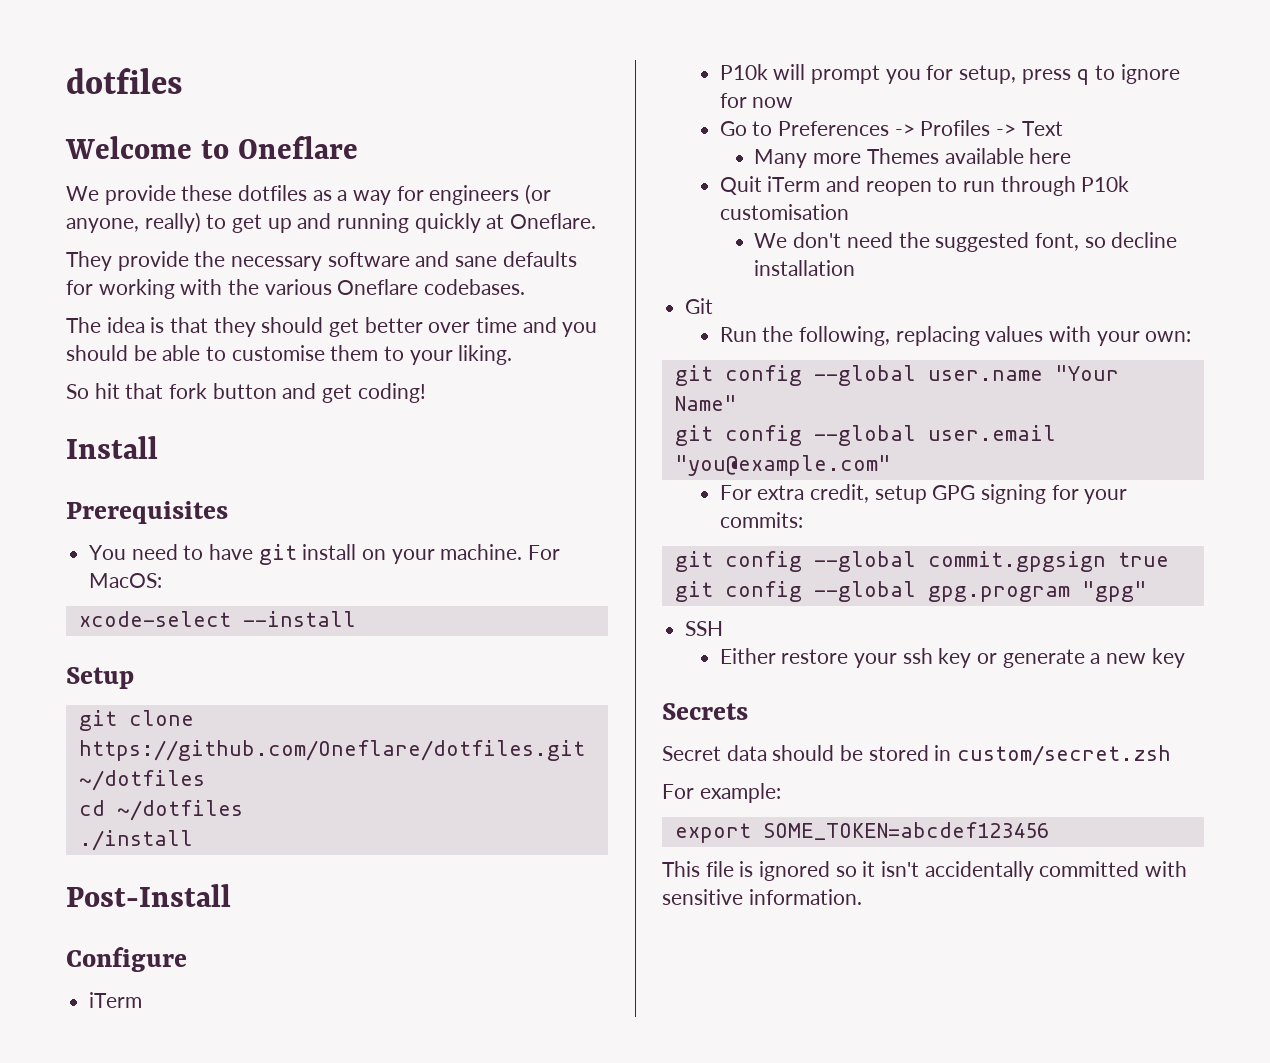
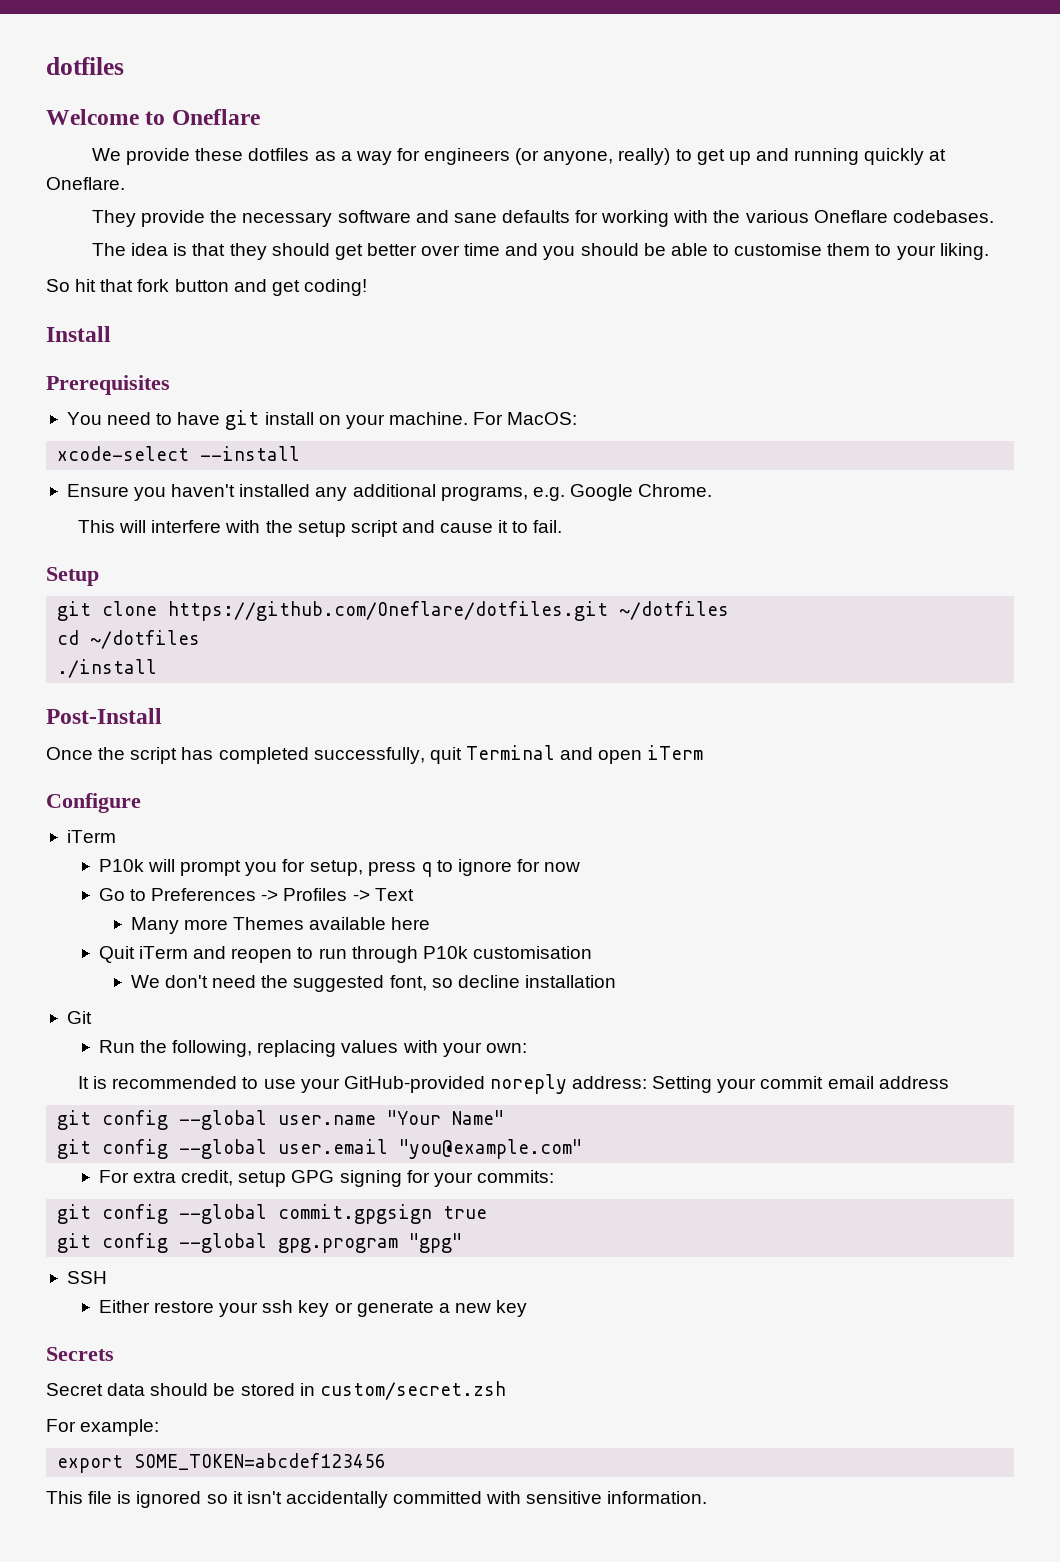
+ Ensure you haven't installed any additional programs, e.g. Google Chrome.
+ This will interfere with the setup script and cause it to fail.
+ Once the script has completed successfully, quit Terminal and open iTerm
+ It is recommended to use your GitHub-provided noreply address: Setting your commit email address

